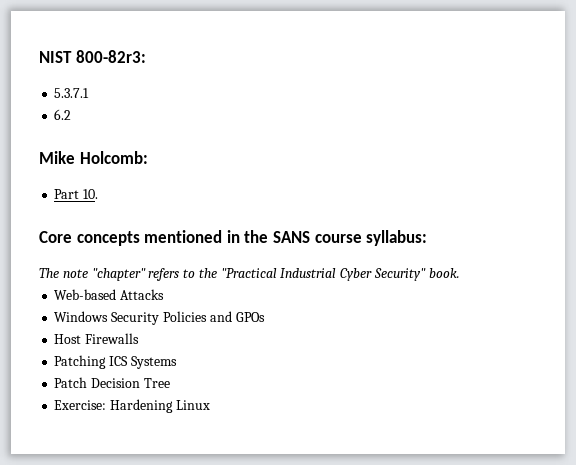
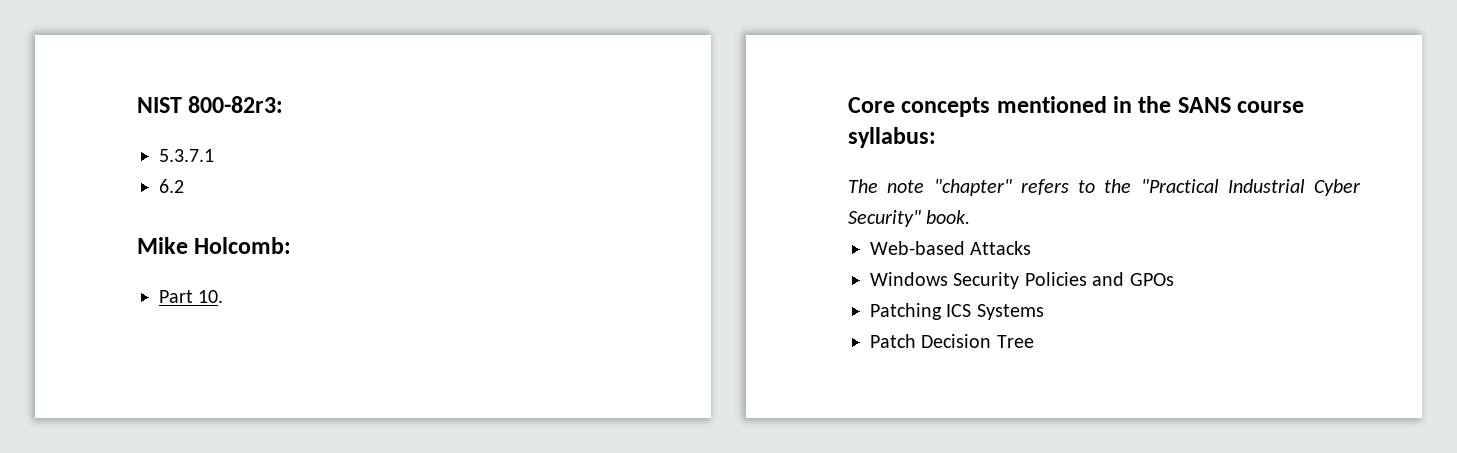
- Host Firewalls
- Exercise: Hardening Linux

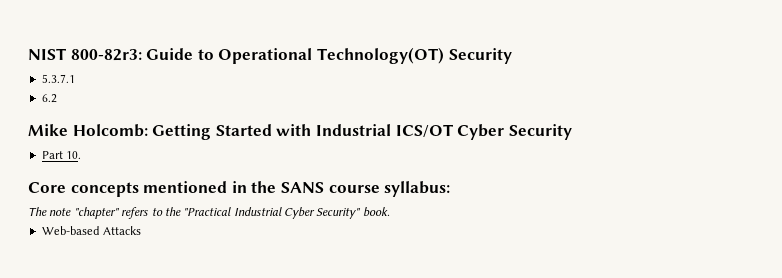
- NIST 800-82r3:
+ NIST 800-82r3: Guide to Operational Technology(OT) Security
- Mike Holcomb:
+ Mike Holcomb: Getting Started with Industrial ICS/OT Cyber Security
- Windows Security Policies and GPOs
- Patching ICS Systems
- Patch Decision Tree

